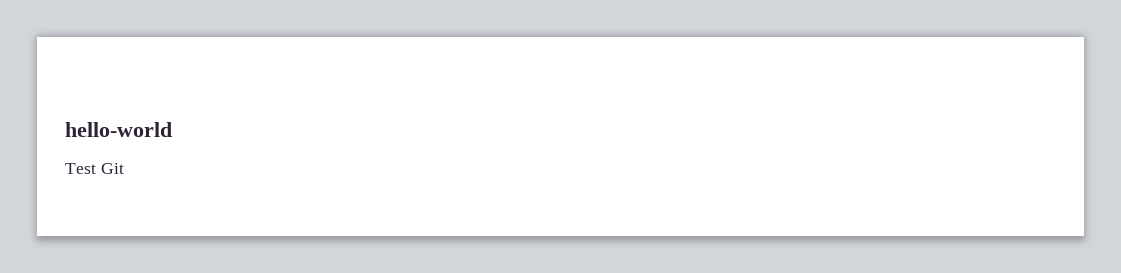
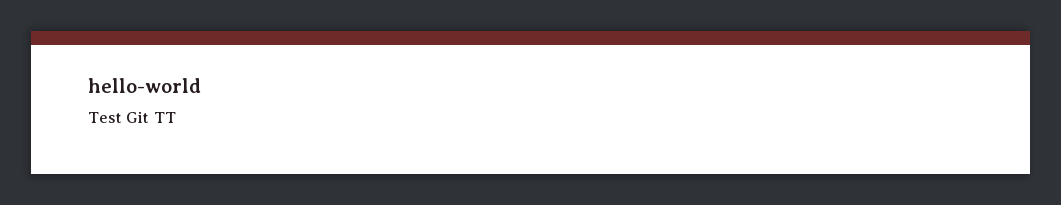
- Test Git
+ Test Git TT

